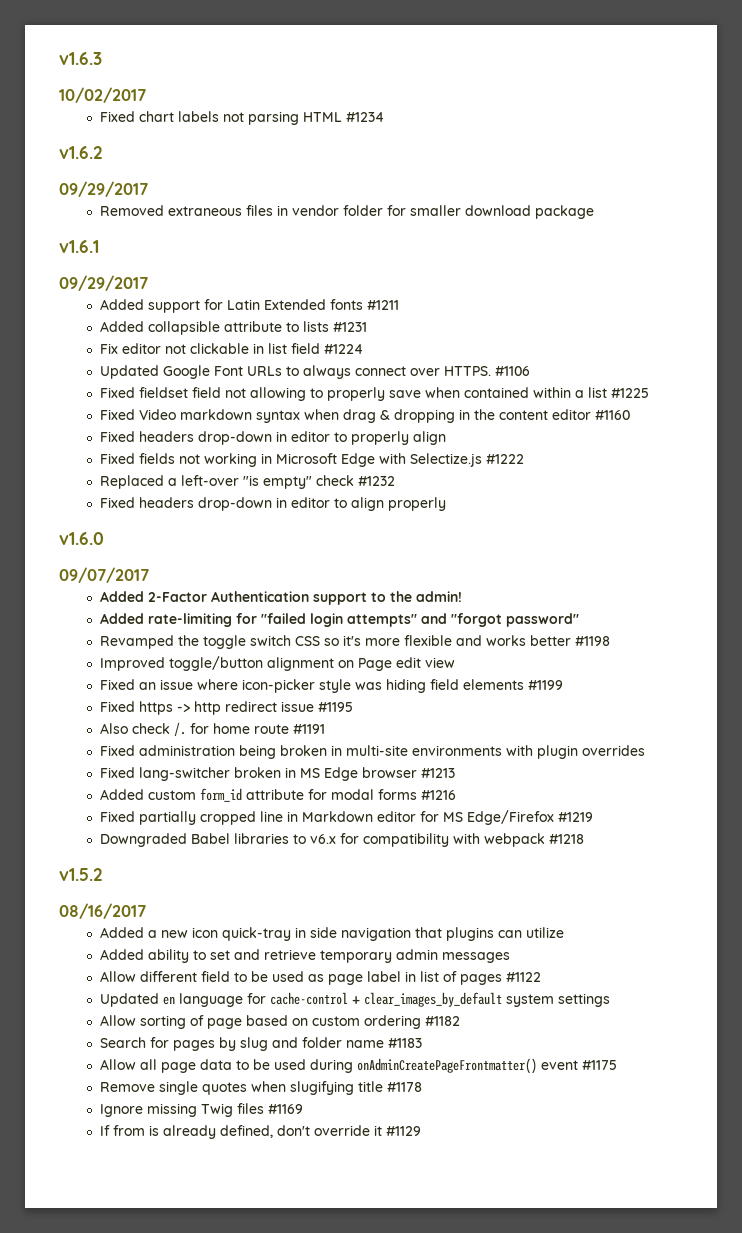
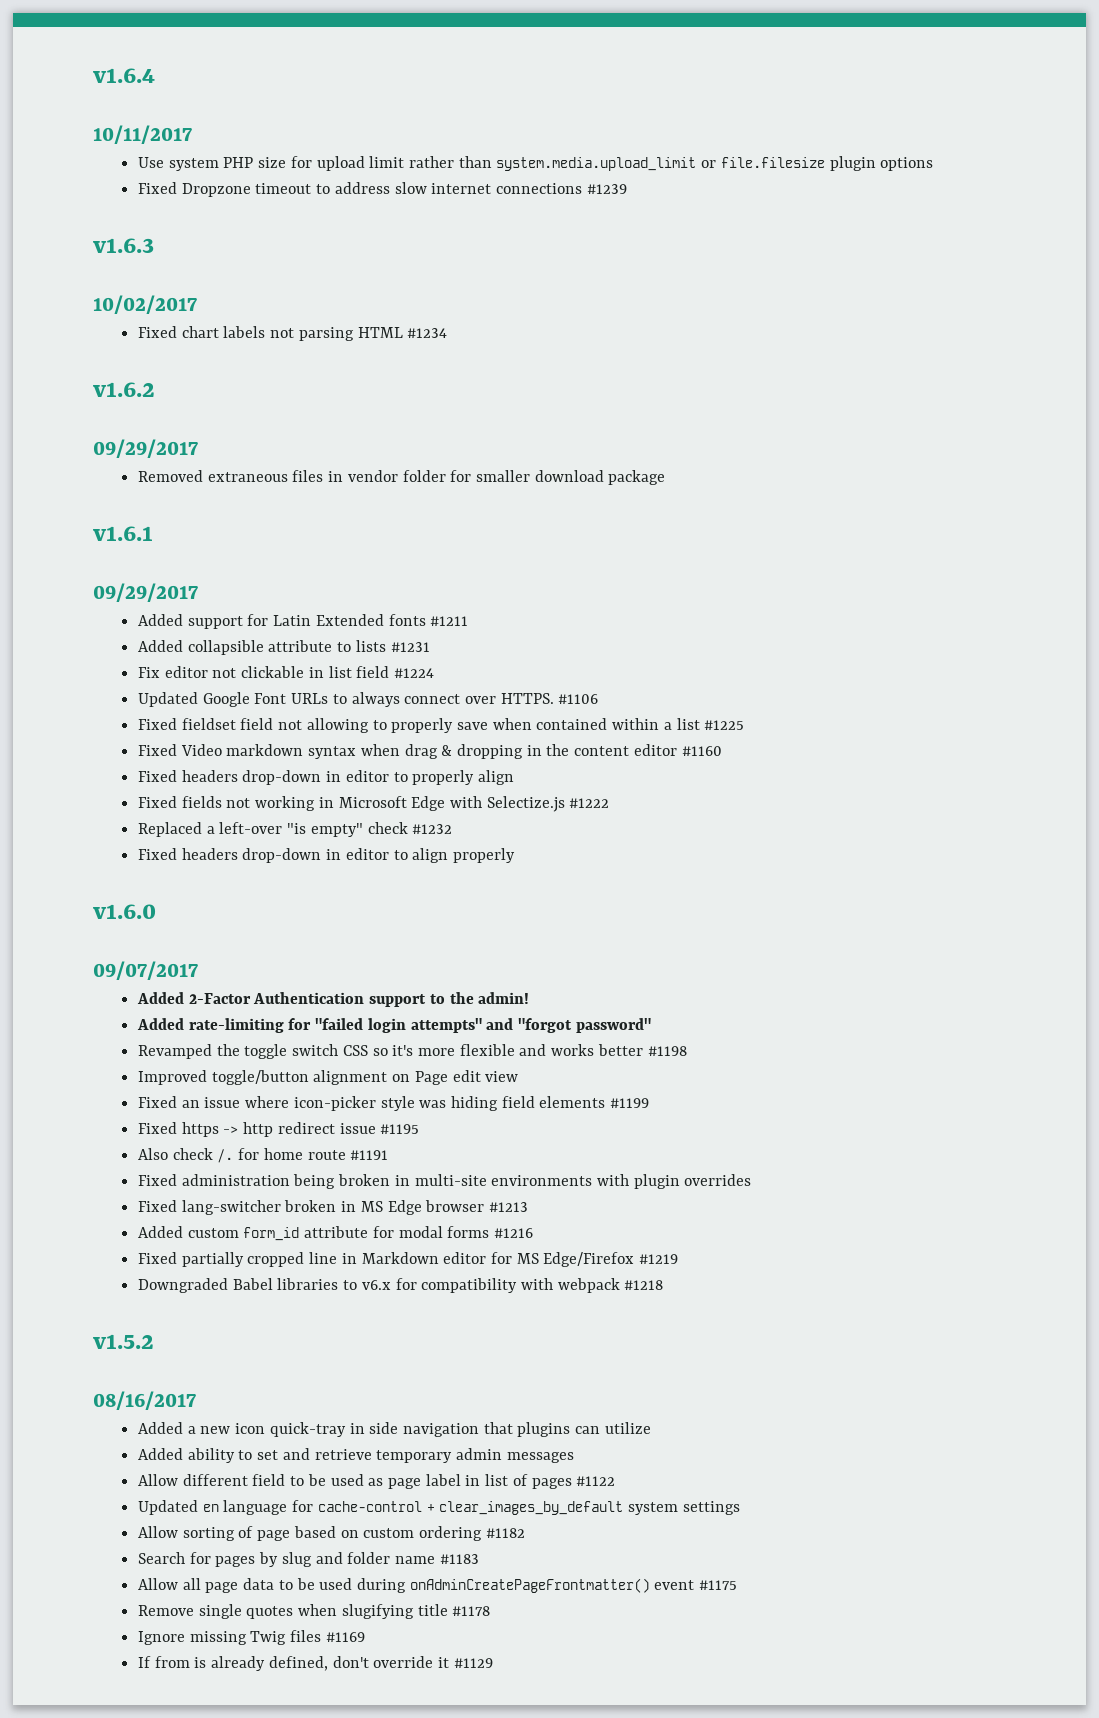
+ v1.6.4
+ 10/11/2017
+ Use system PHP size for upload limit rather than system.media.upload_limit or file.filesize plugin options
+ Fixed Dropzone timeout to address slow internet connections #1239

